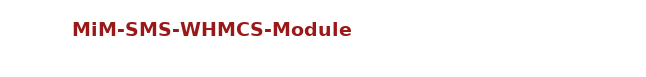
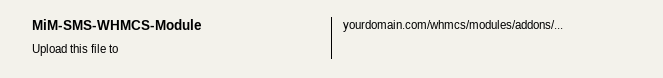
+ Upload this file to yourdomain.com/whmcs/modules/addons/...

